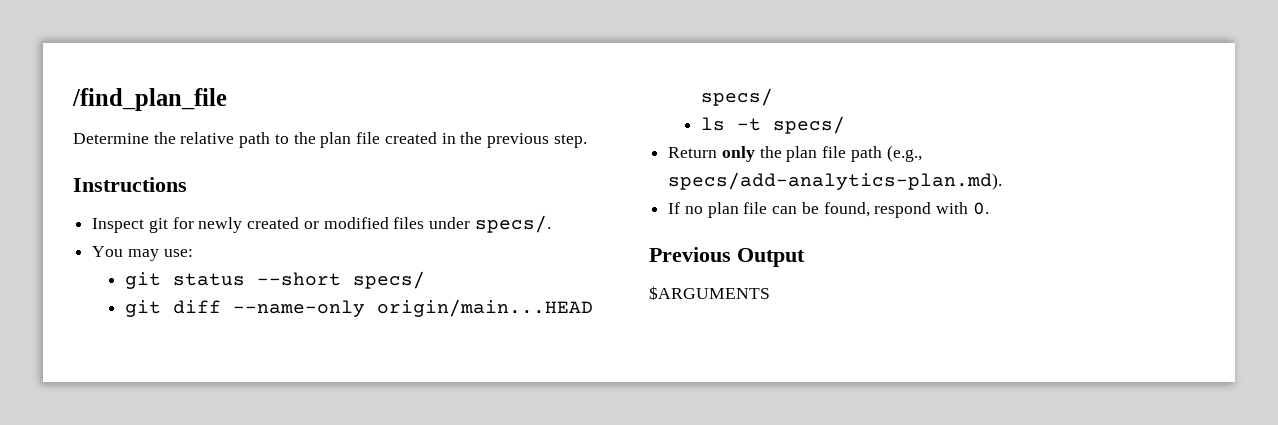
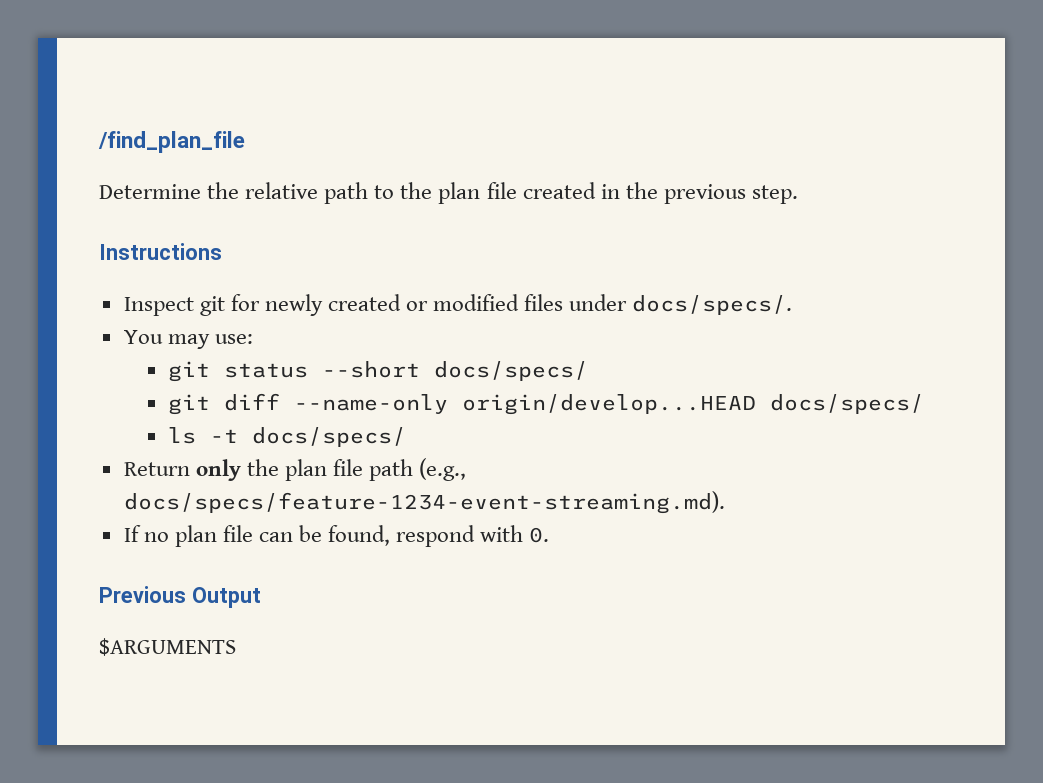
- Inspect git for newly created or modified files under specs/.
+ Inspect git for newly created or modified files under docs/specs/.
- git status --short specs/
+ git status --short docs/specs/
- git diff --name-only origin/main...HEAD specs/
+ git diff --name-only origin/develop...HEAD docs/specs/
- ls -t specs/
+ ls -t docs/specs/
- Return only the plan file path (e.g., specs/add-analytics-plan.md).
+ Return only the plan file path (e.g., docs/specs/feature-1234-event-streaming.md).

